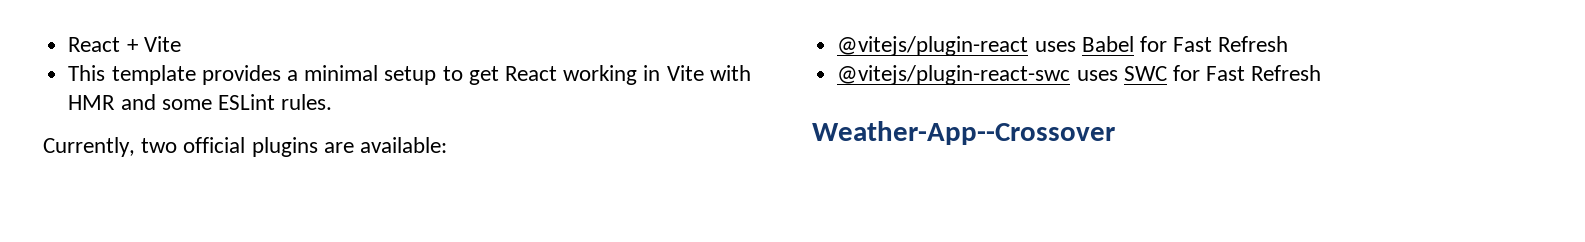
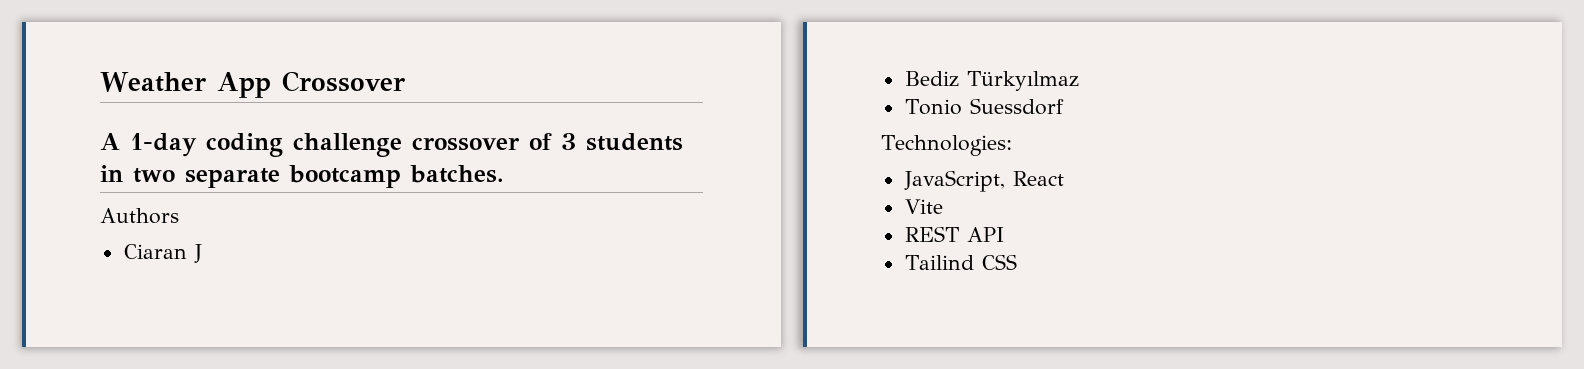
- React + Vite
+ Weather App Crossover
+ A 1-day coding challenge crossover of 3 students in two separate bootcamp batches.
+ Authors
+ Ciaran J
+ Bediz Türkyılmaz
+ Tonio Suessdorf
+ Technologies:
+ JavaScript, React
+ Vite
- This template provides a minimal setup to get React working in Vite with HMR and some ESLint rules.
- Currently, two official plugins are available:
- @vitejs/plugin-react uses Babel for Fast Refresh
- @vitejs/plugin-react-swc uses SWC for Fast Refresh
- Weather-App--Crossover
+ REST API
+ Tailind CSS

